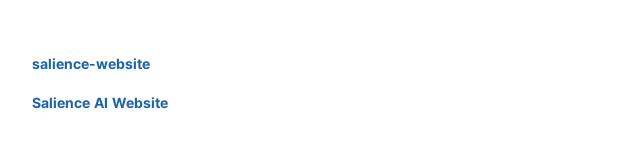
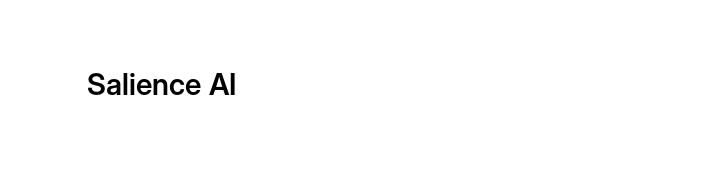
- salience-website
- Salience AI Website
+ Salience AI

